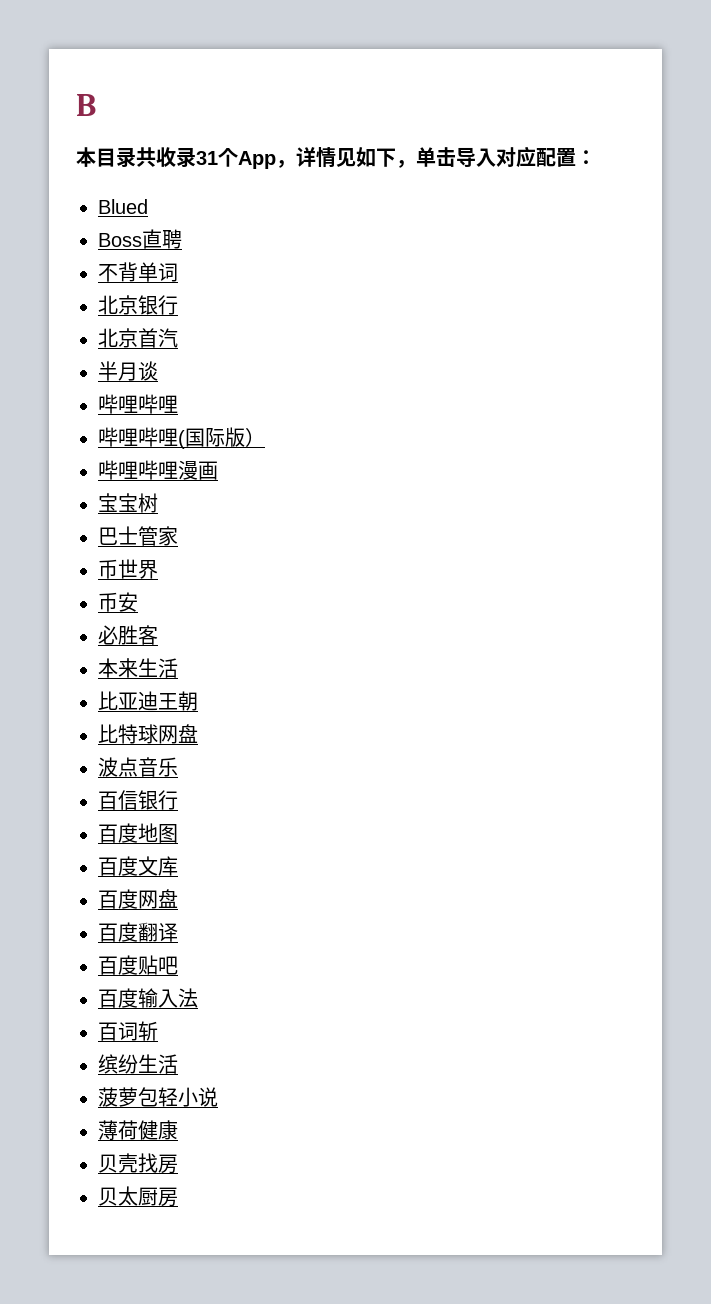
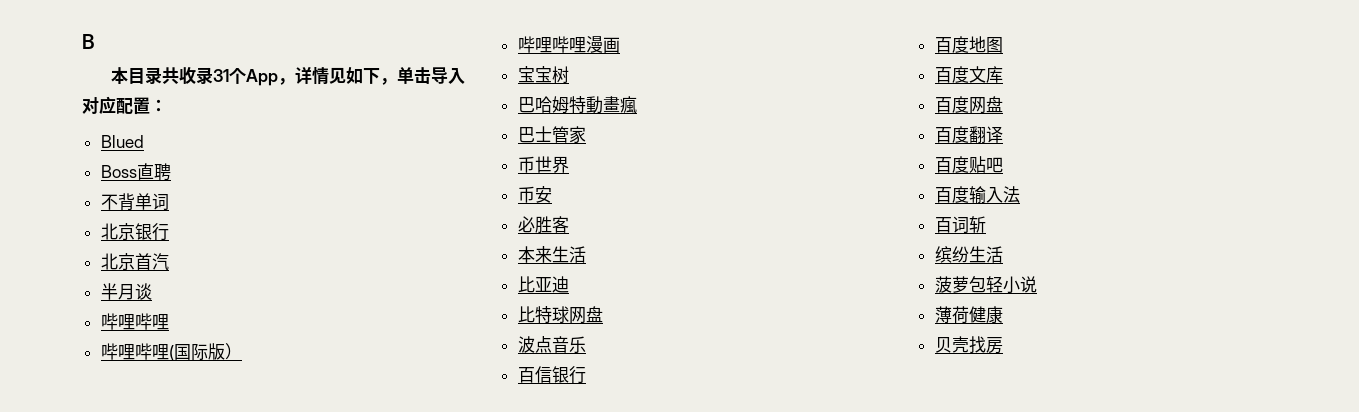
+ 巴哈姆特動畫瘋
- 比亚迪王朝
+ 比亚迪
- 贝太厨房

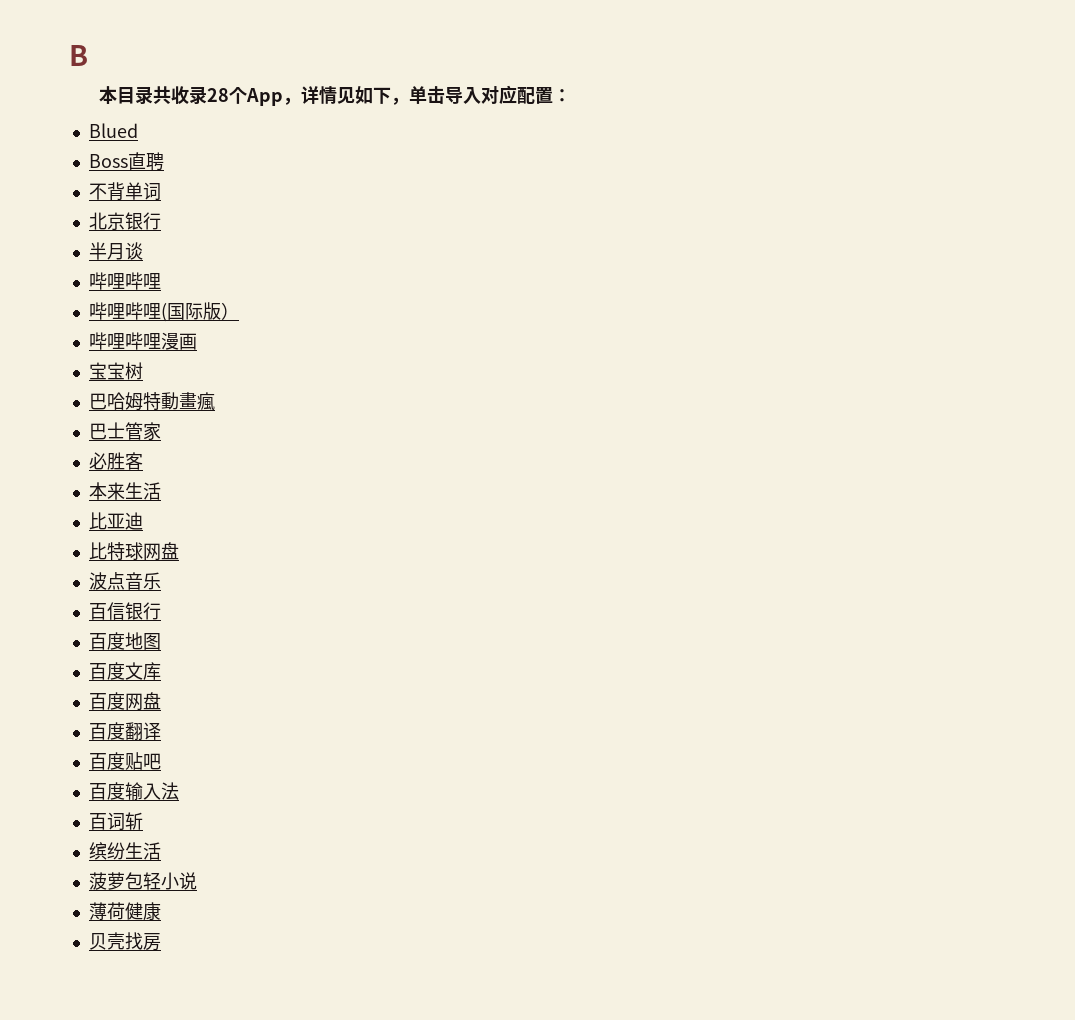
- 本目录共收录31个App，详情见如下，单击导入对应配置：
+ 本目录共收录28个App，详情见如下，单击导入对应配置：
- 北京首汽
- 币世界
- 币安

